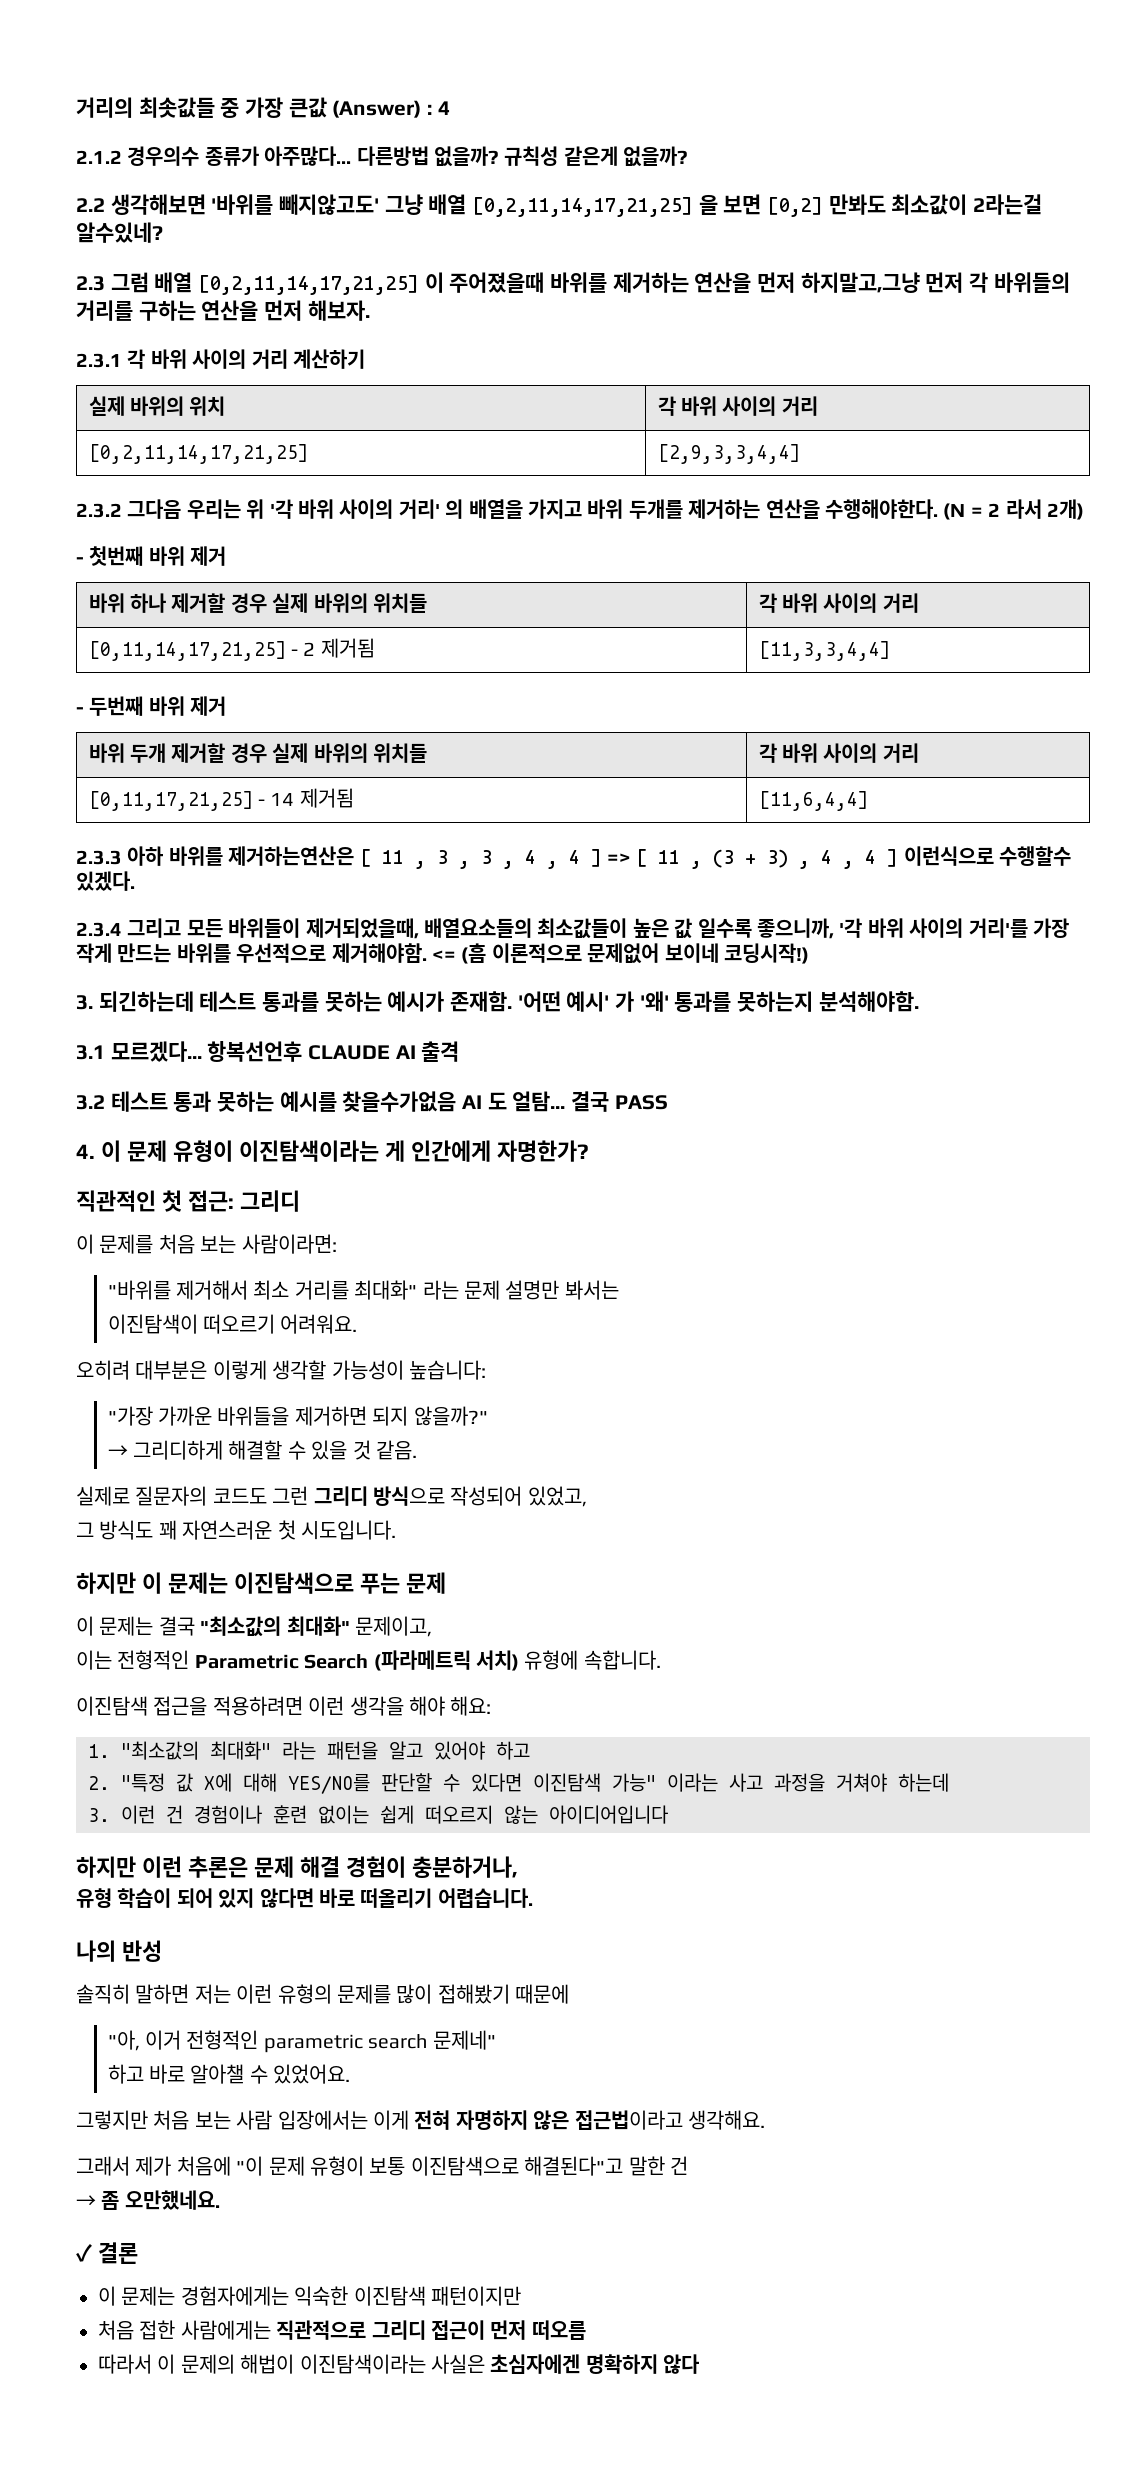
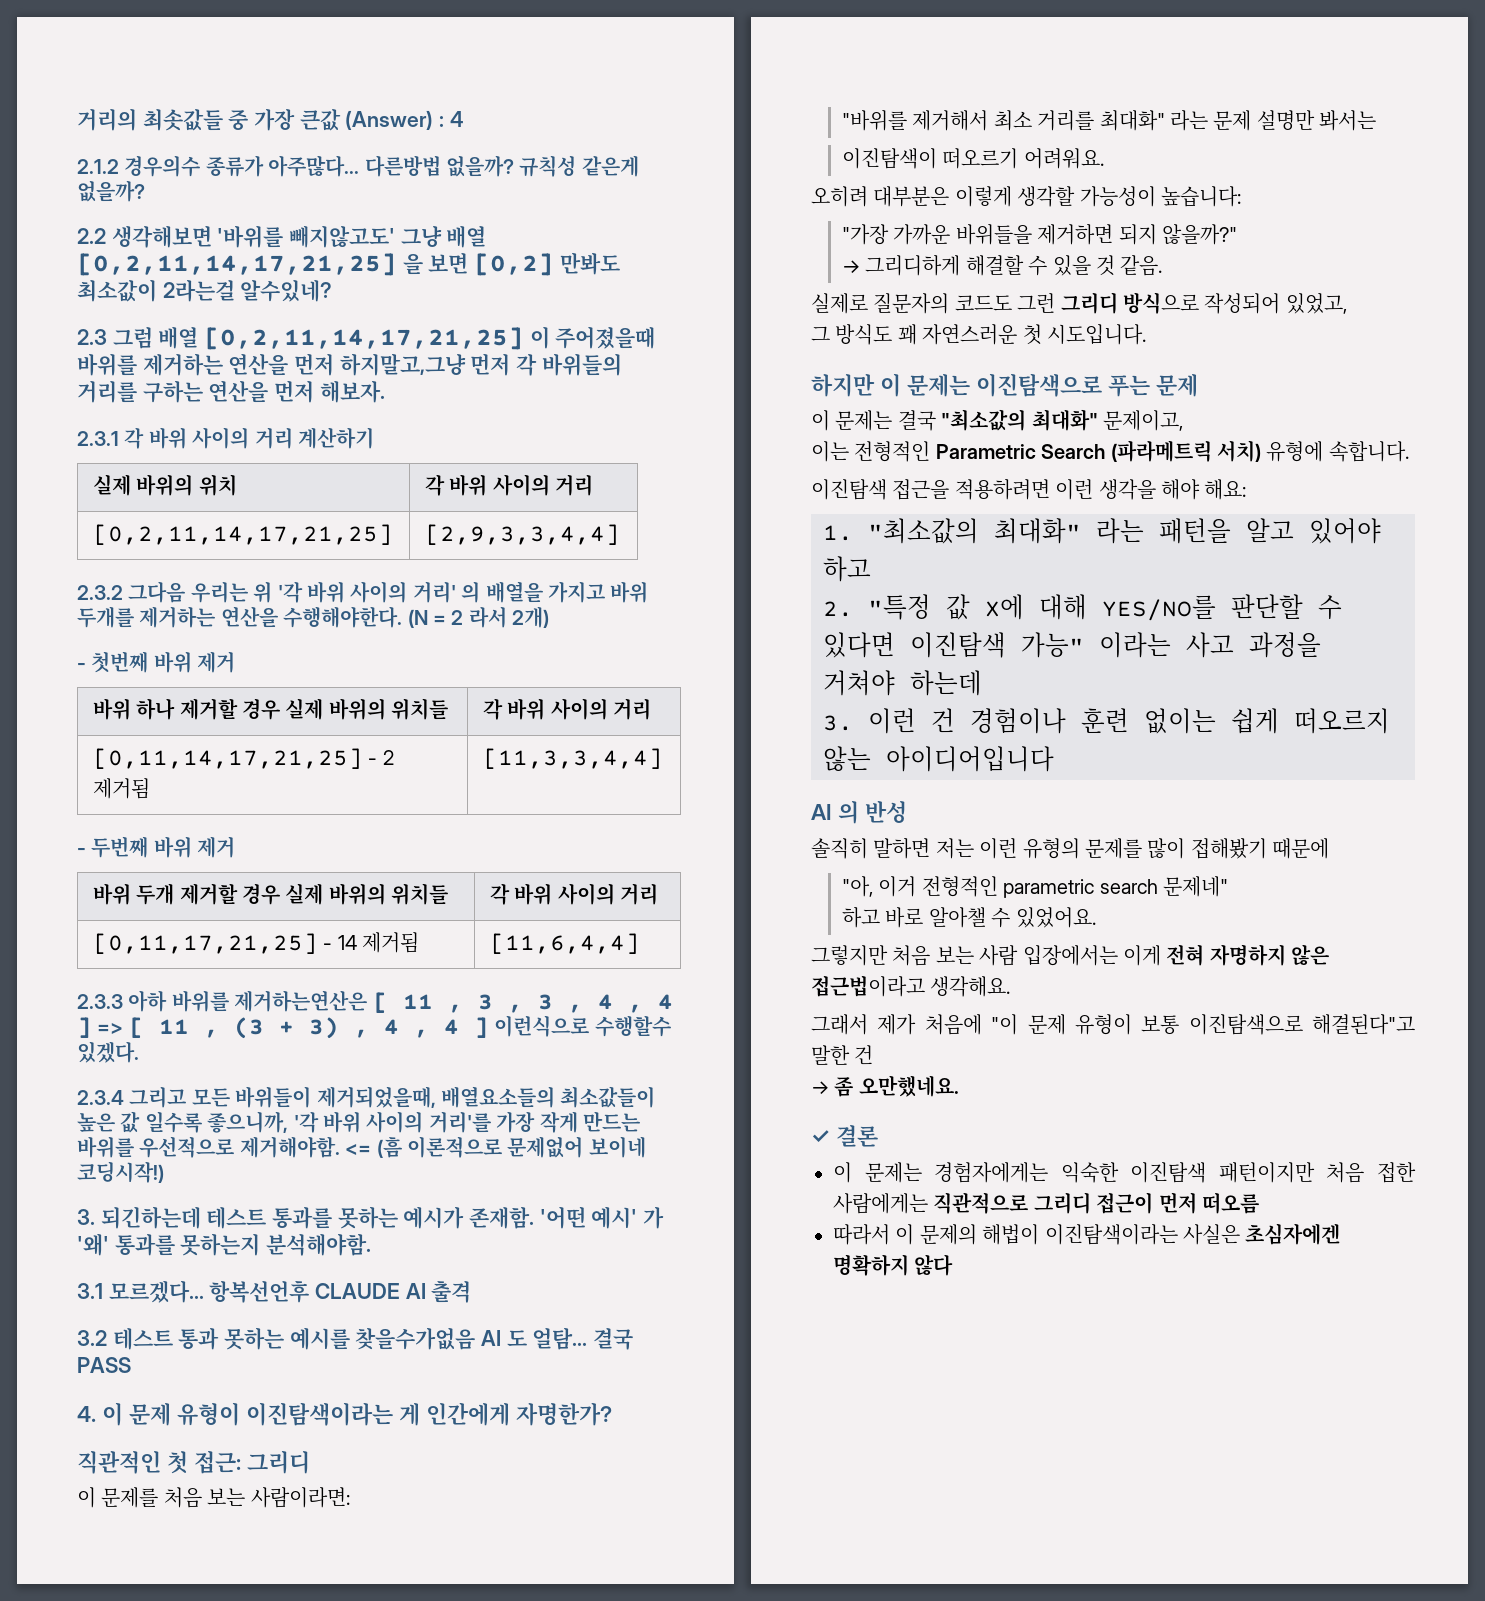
- 하지만 이런 추론은 문제 해결 경험이 충분하거나,
- 유형 학습이 되어 있지 않다면 바로 떠올리기 어렵습니다.
- 나의 반성
+ AI 의 반성
- 이 문제는 경험자에게는 익숙한 이진탐색 패턴이지만
- 처음 접한 사람에게는 직관적으로 그리디 접근이 먼저 떠오름
+ 이 문제는 경험자에게는 익숙한 이진탐색 패턴이지만 처음 접한 사람에게는 직관적으로 그리디 접근이 먼저 떠오름

